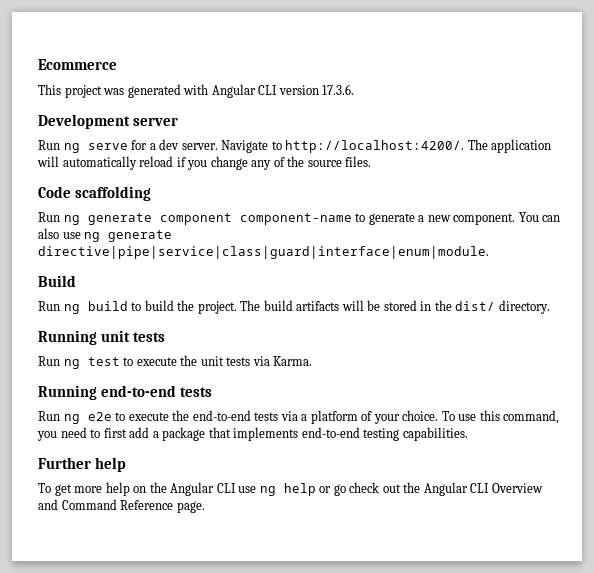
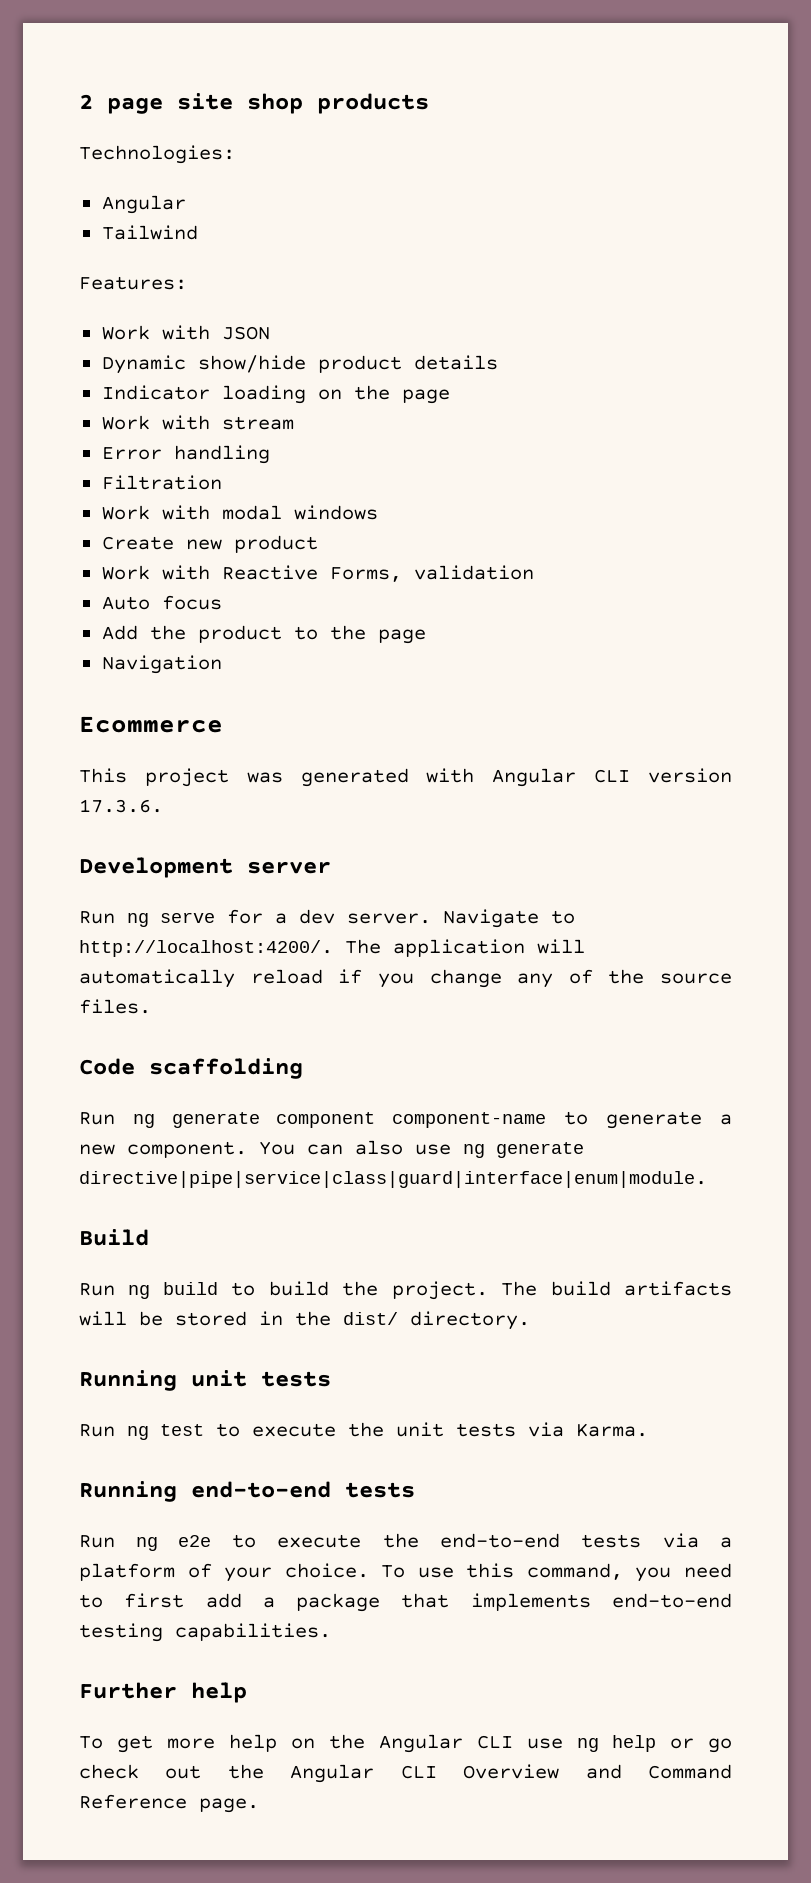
+ 2 page site shop products
+ Technologies:
+ Angular
+ Tailwind
+ Features:
+ Work with JSON
+ Dynamic show/hide product details
+ Indicator loading on the page
+ Work with stream
+ Error handling
+ Filtration
+ Work with modal windows
+ Create new product
+ Work with Reactive Forms, validation
+ Auto focus
+ Add the product to the page
+ Navigation

